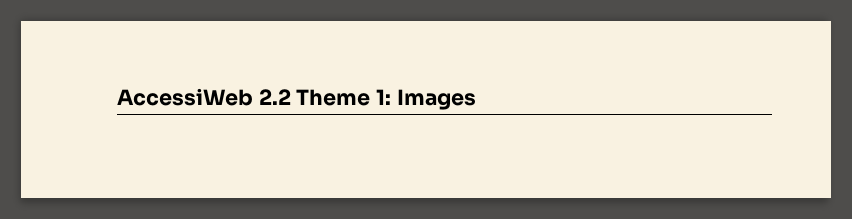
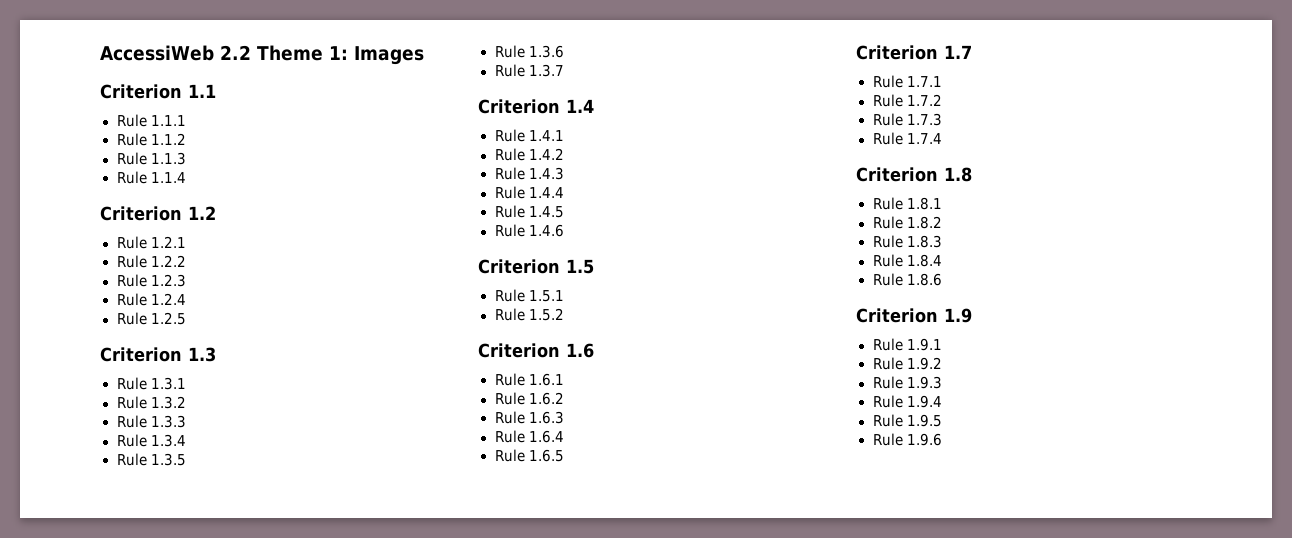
+ Criterion 1.1
+ Rule 1.1.1
+ Rule 1.1.2
+ Rule 1.1.3
+ Rule 1.1.4
+ Criterion 1.2
+ Rule 1.2.1
+ Rule 1.2.2
+ Rule 1.2.3
+ Rule 1.2.4
+ Rule 1.2.5
+ Criterion 1.3
+ Rule 1.3.1
+ Rule 1.3.2
+ Rule 1.3.3
+ Rule 1.3.4
+ Rule 1.3.5
+ Rule 1.3.6
+ Rule 1.3.7
+ Criterion 1.4
+ Rule 1.4.1
+ Rule 1.4.2
+ Rule 1.4.3
+ Rule 1.4.4
+ Rule 1.4.5
+ Rule 1.4.6
+ Criterion 1.5
+ Rule 1.5.1
+ Rule 1.5.2
+ Criterion 1.6
+ Rule 1.6.1
+ Rule 1.6.2
+ Rule 1.6.3
+ Rule 1.6.4
+ Rule 1.6.5
+ Criterion 1.7
+ Rule 1.7.1
+ Rule 1.7.2
+ Rule 1.7.3
+ Rule 1.7.4
+ Criterion 1.8
+ Rule 1.8.1
+ Rule 1.8.2
+ Rule 1.8.3
+ Rule 1.8.4
+ Rule 1.8.6
+ Criterion 1.9
+ Rule 1.9.1
+ Rule 1.9.2
+ Rule 1.9.3
+ Rule 1.9.4
+ Rule 1.9.5
+ Rule 1.9.6

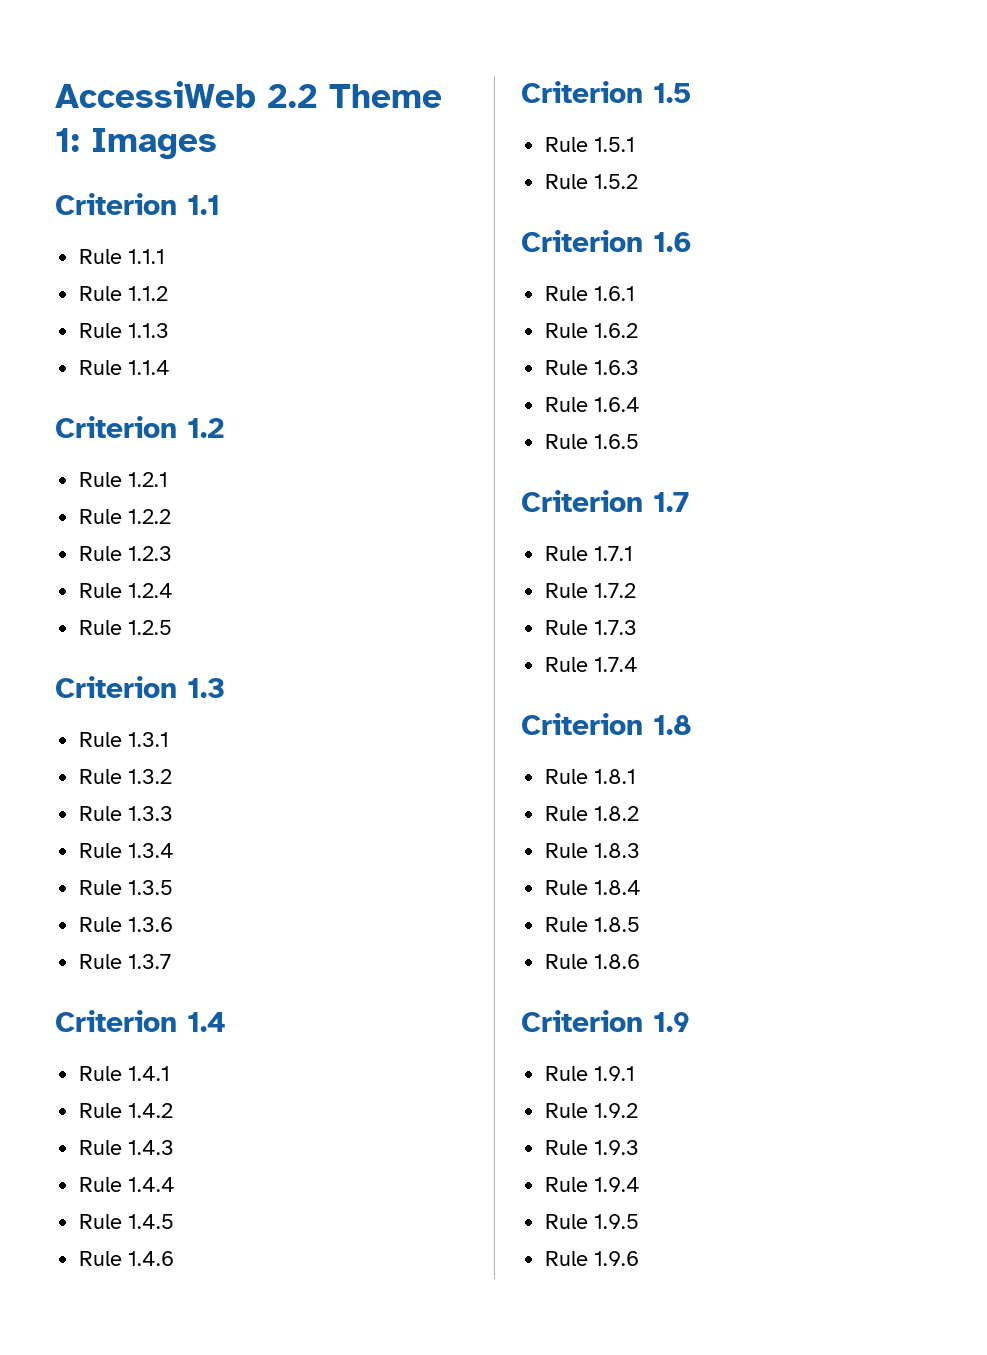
+ Rule 1.8.5

